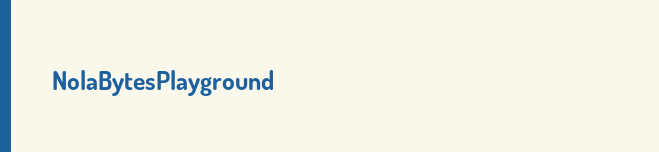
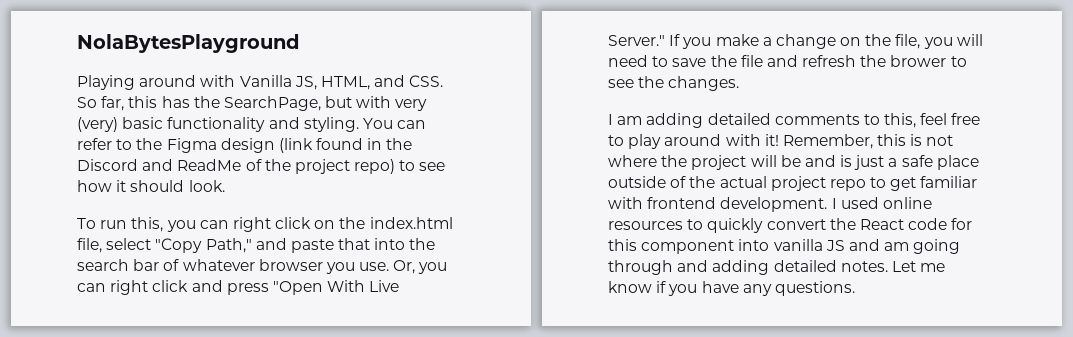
+ Playing around with Vanilla JS, HTML, and CSS. So far, this has the SearchPage, but with very (very) basic functionality and styling. You can refer to the Figma design (link found in the Discord and ReadMe of the project repo) to see how it should look.
+ To run this, you can right click on the index.html file, select "Copy Path," and paste that into the search bar of whatever browser you use. Or, you can right click and press "Open With Live Server." If you make a change on the file, you will need to save the file and refresh the brower to see the changes.
+ I am adding detailed comments to this, feel free to play around with it! Remember, this is not where the project will be and is just a safe place outside of the actual project repo to get familiar with frontend development. I used online resources to quickly convert the React code for this component into vanilla JS and am going through and adding detailed notes. Let me know if you have any questions.

